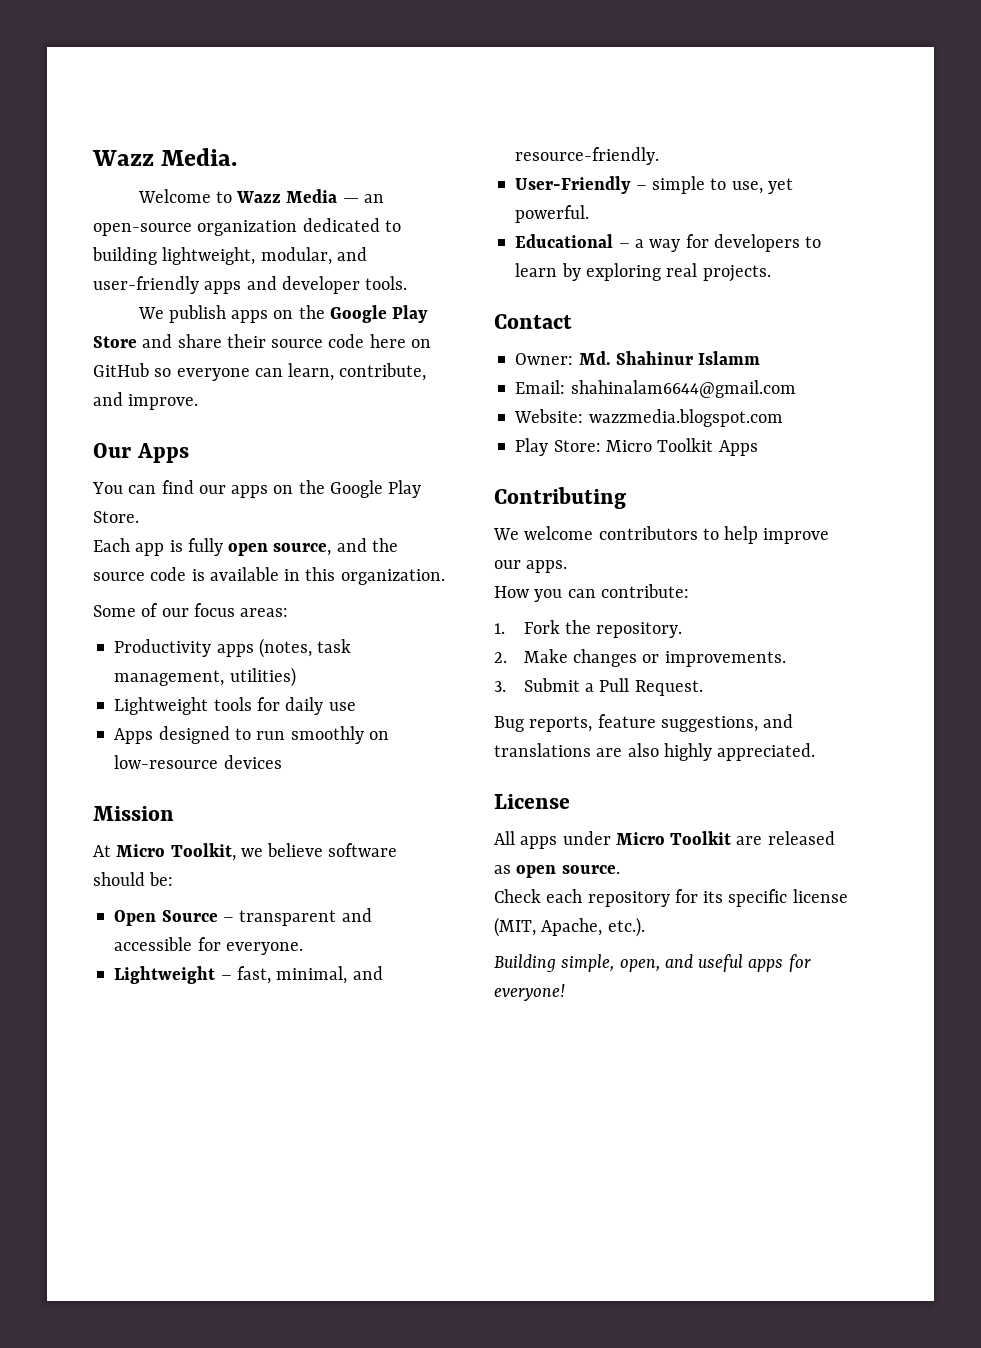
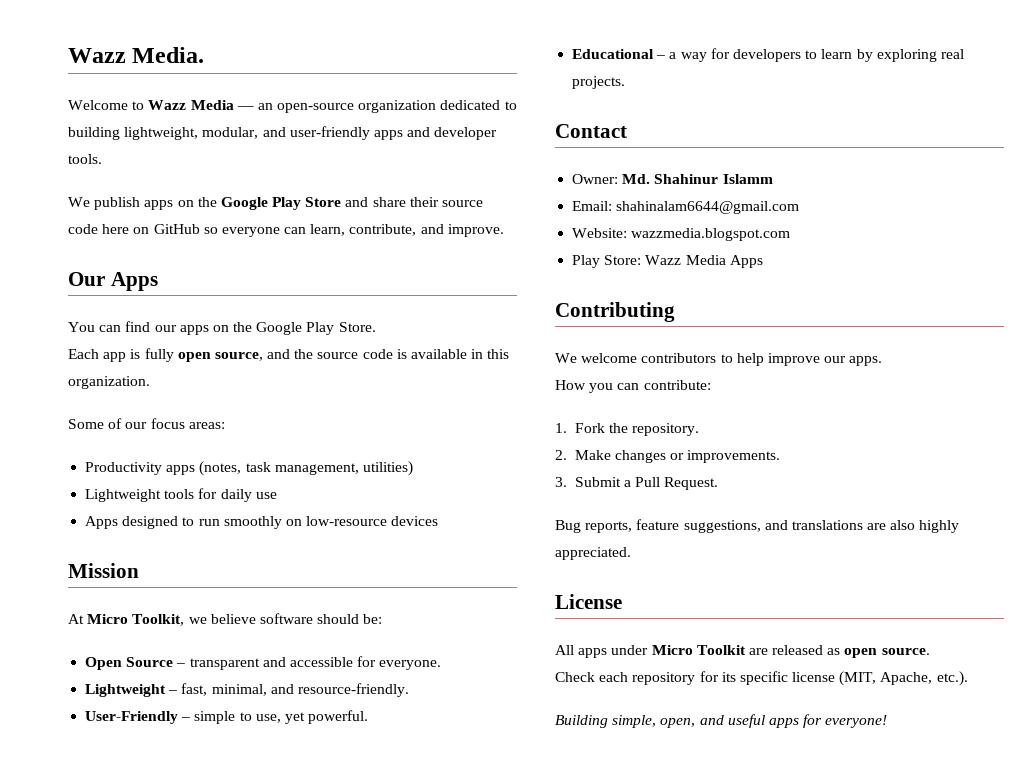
- Play Store: Micro Toolkit Apps
+ Play Store: Wazz Media Apps

